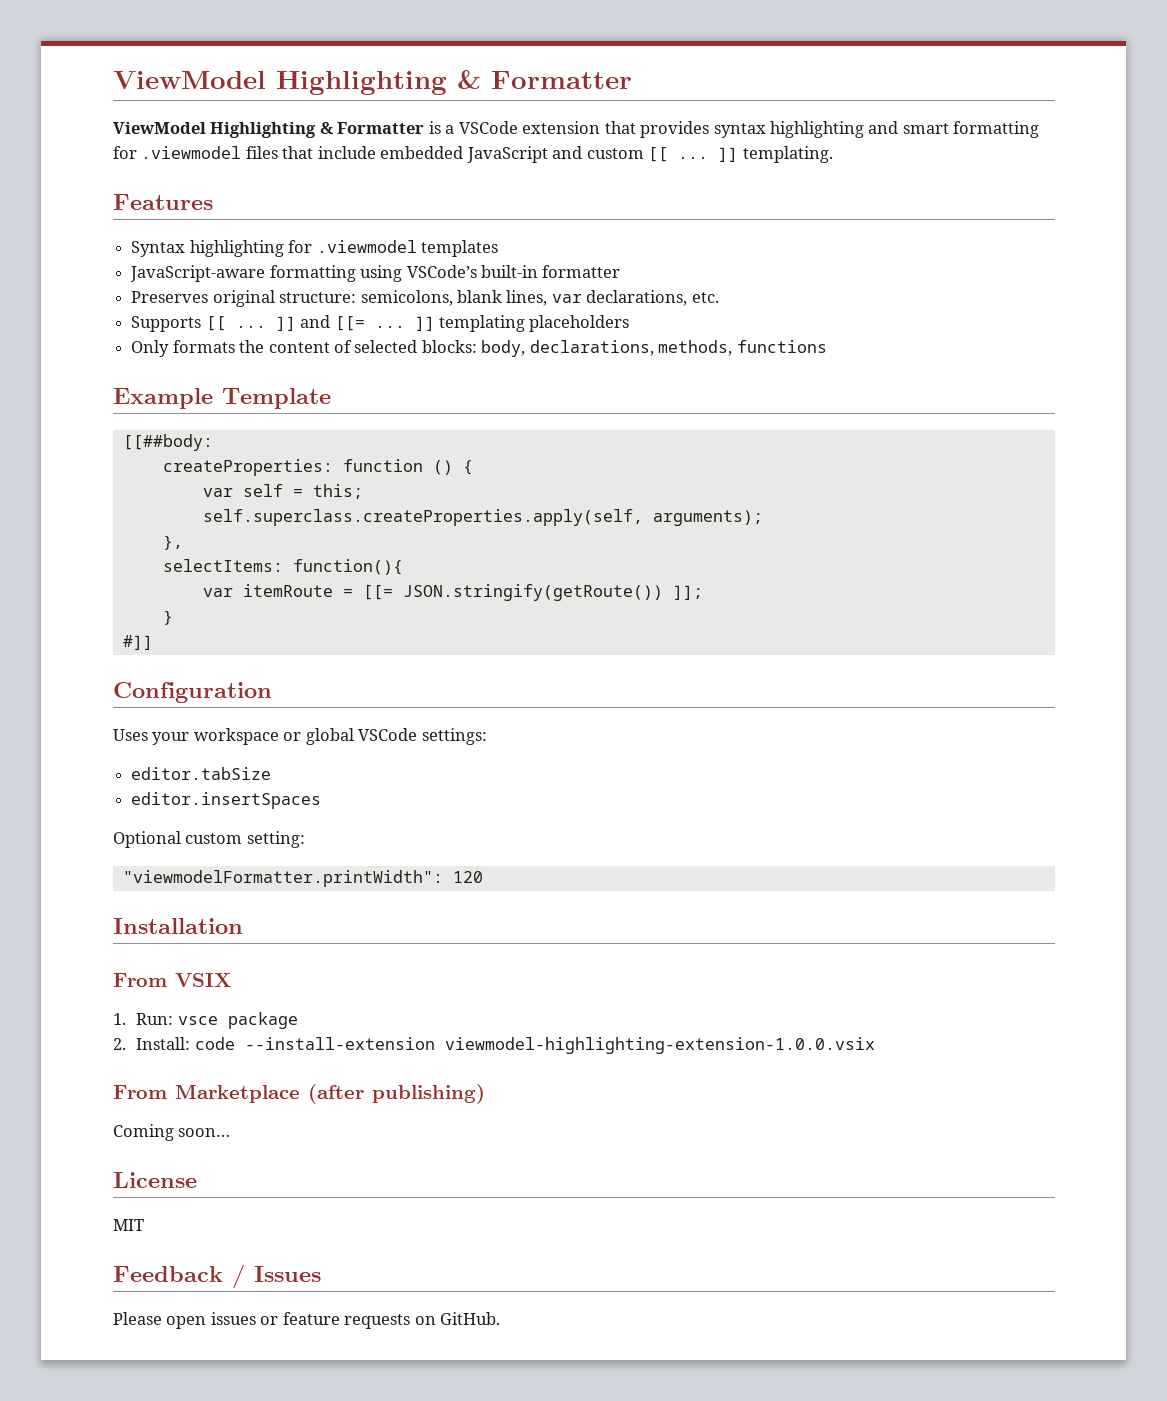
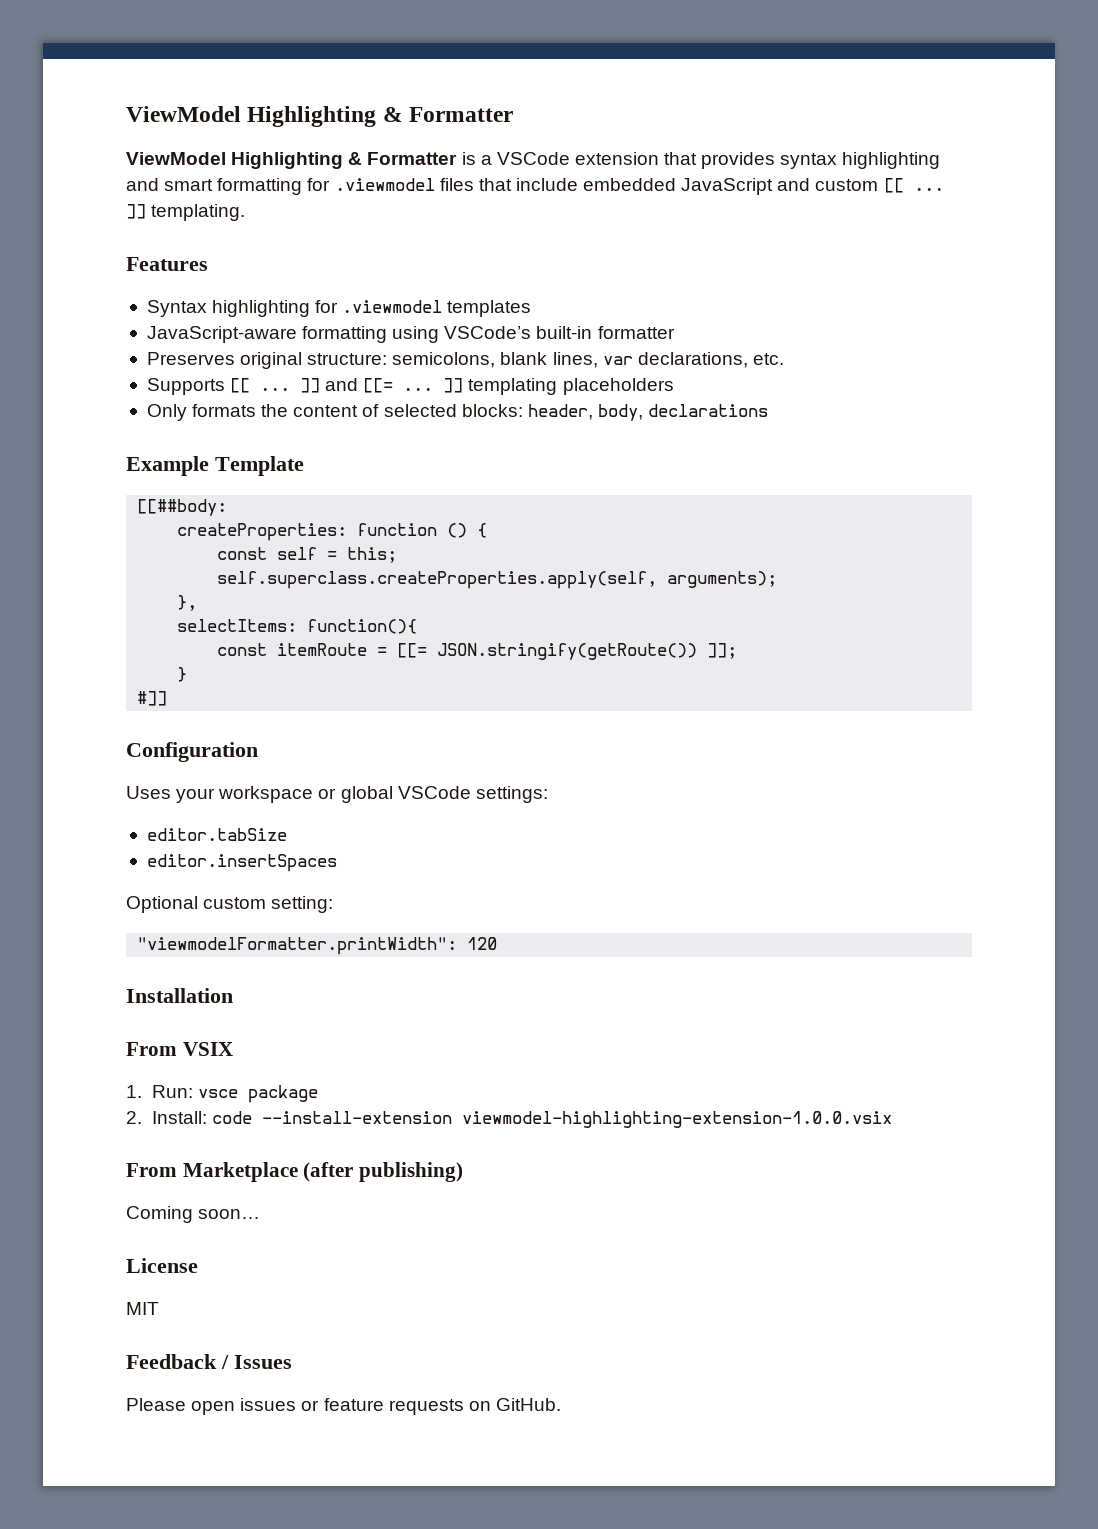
- Only formats the content of selected blocks: body, declarations, methods, functions
+ Only formats the content of selected blocks: header, body, declarations
- var self = this;
+ const self = this;
- var itemRoute = [[= JSON.stringify(getRoute()) ]];
+ const itemRoute = [[= JSON.stringify(getRoute()) ]];

